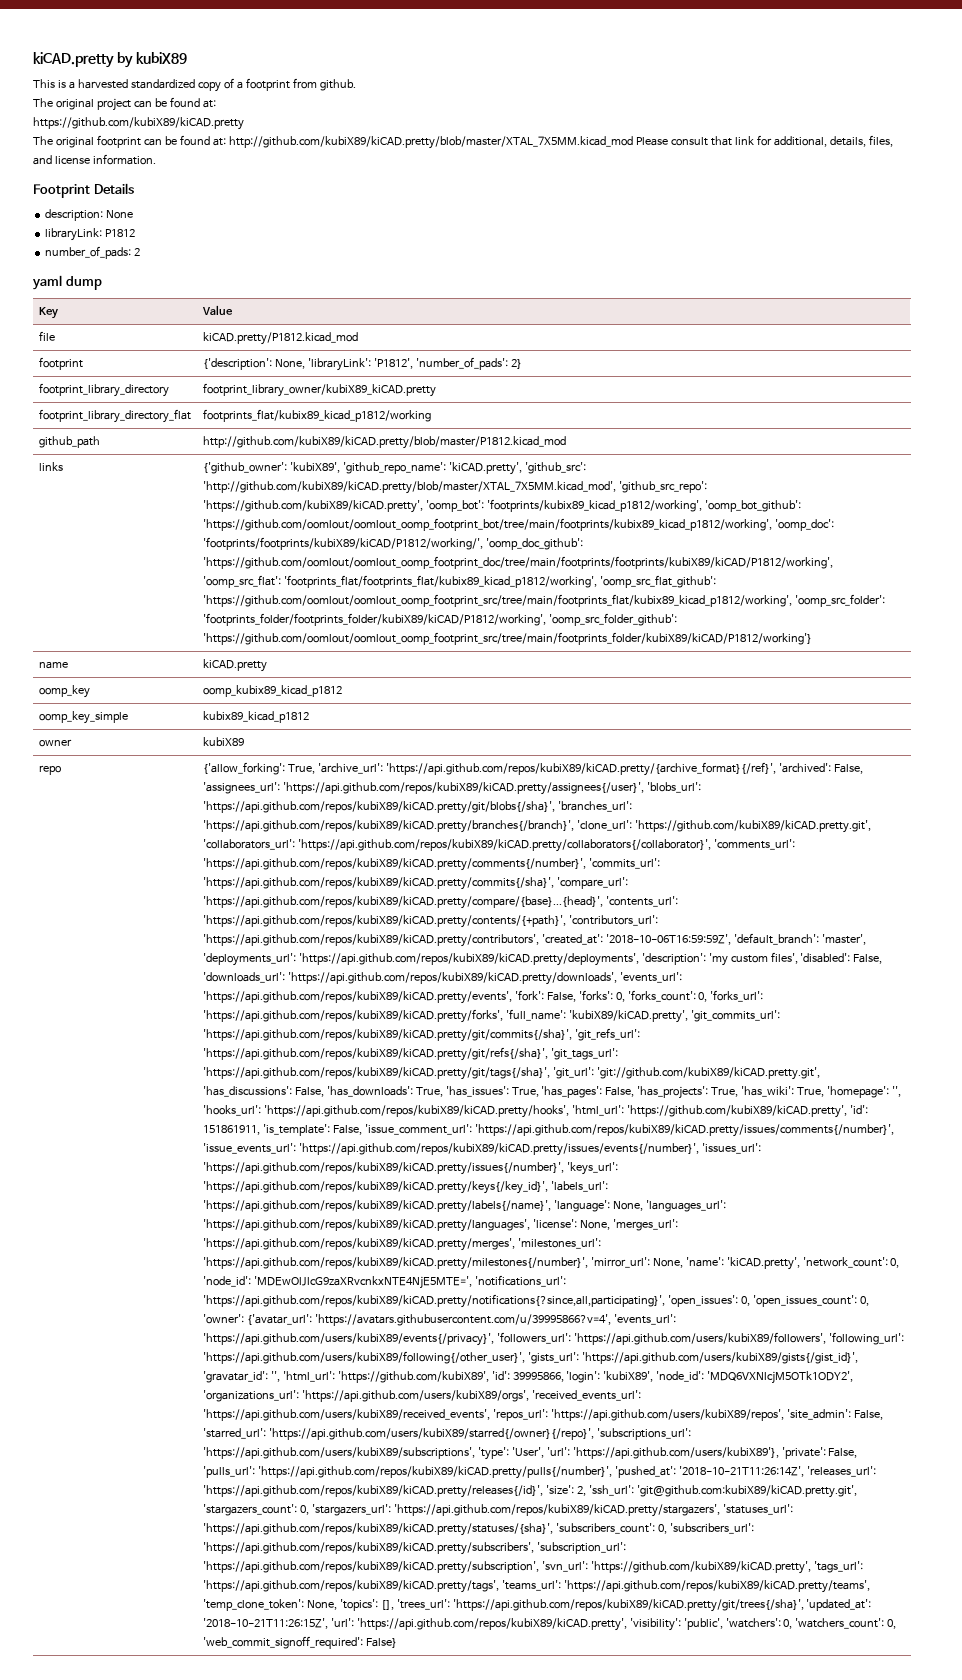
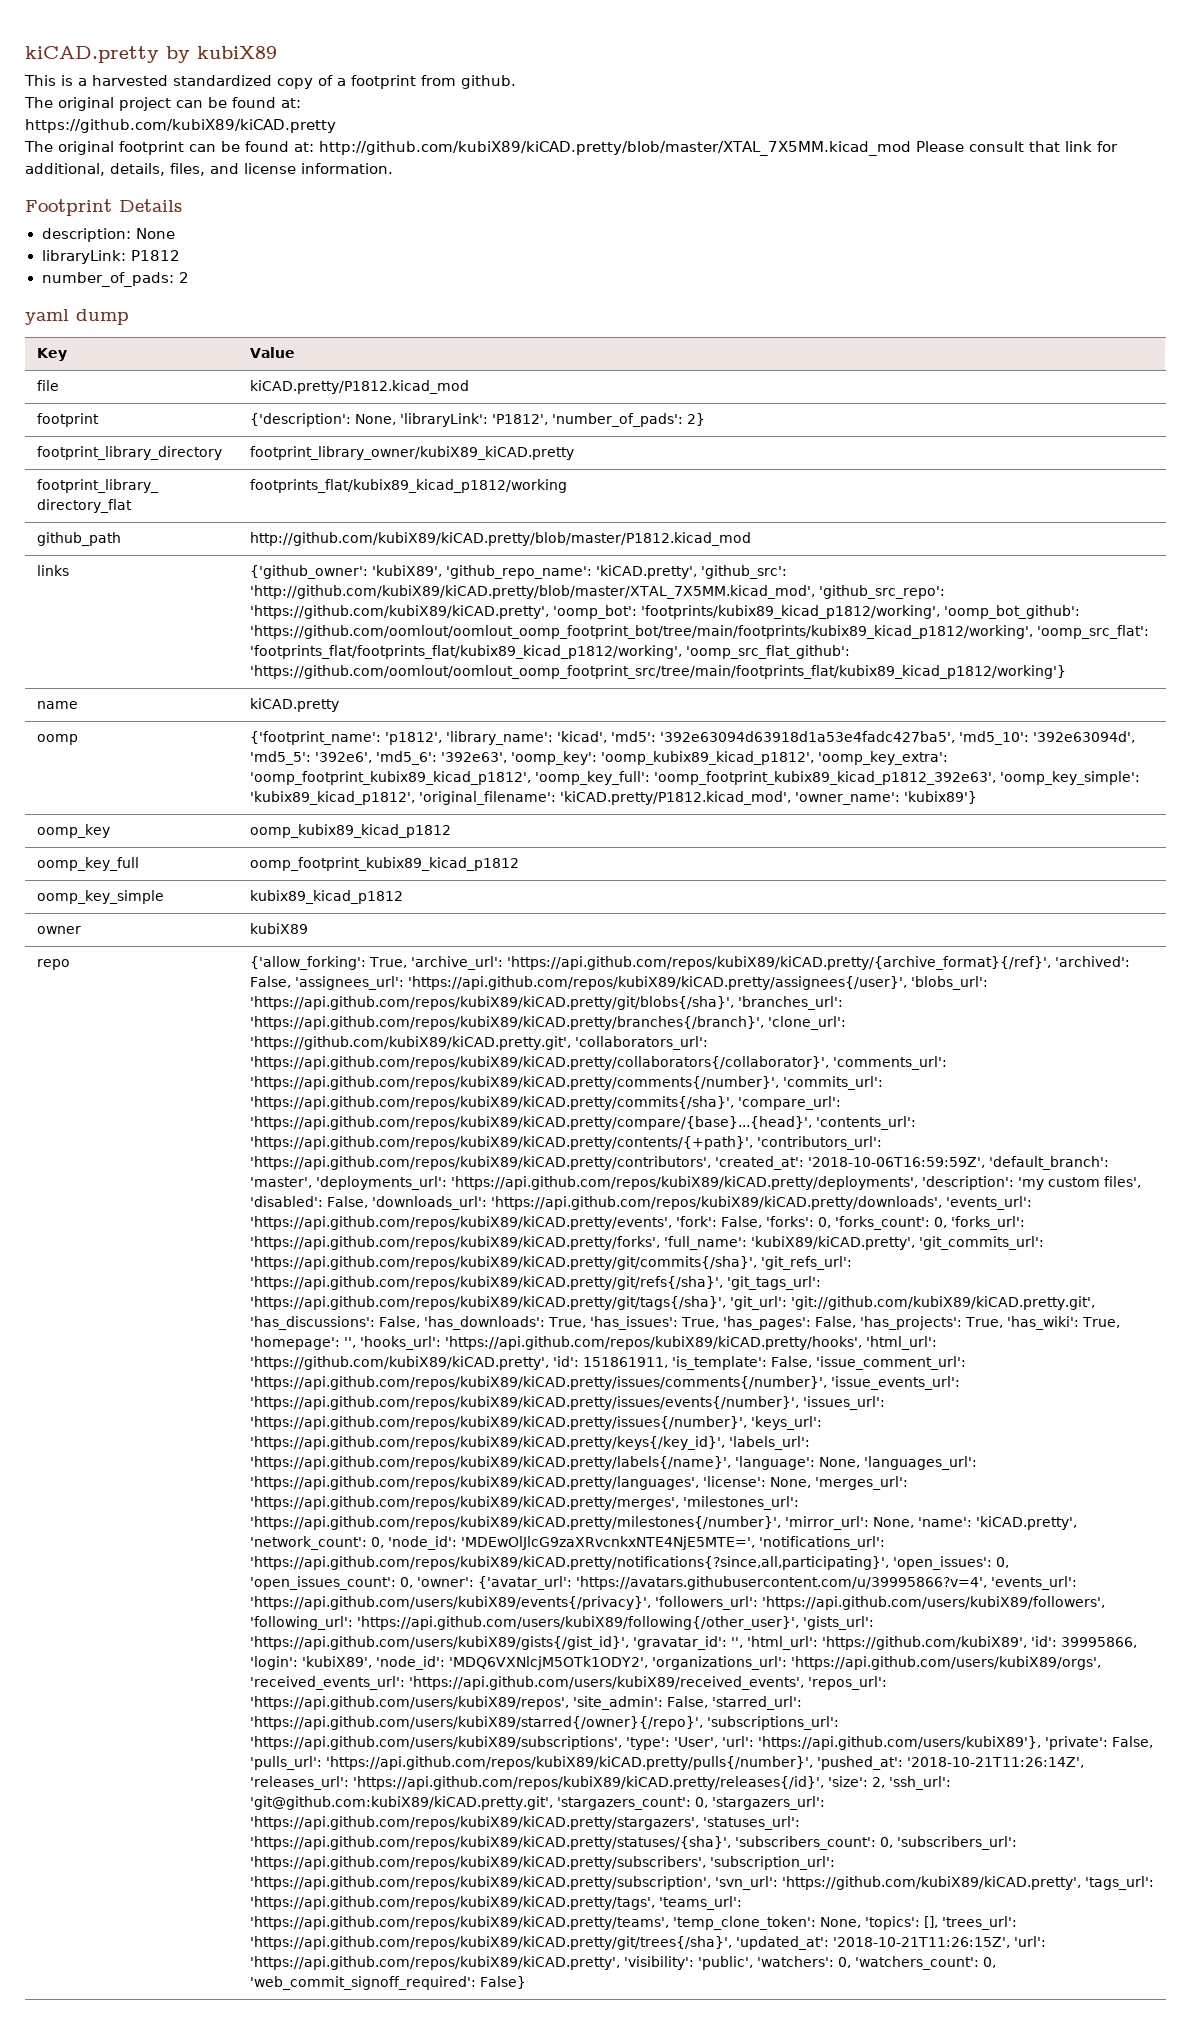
- links | {'github_owner': 'kubiX89', 'github_repo_name': 'kiCAD.pretty', 'github_src': 'http://github.com/kubiX89/kiCAD.pretty/blob/master/XTAL_7X5MM.kicad_mod', 'github_src_repo': 'https://github.com/kubiX89/kiCAD.pretty', 'oomp_bot': 'footprints/kubix89_kicad_p1812/working', 'oomp_bot_github': 'https://github.com/oomlout/oomlout_oomp_footprint_bot/tree/main/footprints/kubix89_kicad_p1812/working', 'oomp_doc': 'footprints/footprints/kubiX89/kiCAD/P1812/working/', 'oomp_doc_github': 'https://github.com/oomlout/oomlout_oomp_footprint_doc/tree/main/footprints/footprints/kubiX89/kiCAD/P1812/working', 'oomp_src_flat': 'footprints_flat/footprints_flat/kubix89_kicad_p1812/working', 'oomp_src_flat_github': 'https://github.com/oomlout/oomlout_oomp_footprint_src/tree/main/footprints_flat/kubix89_kicad_p1812/working', 'oomp_src_folder': 'footprints_folder/footprints_folder/kubiX89/kiCAD/P1812/working', 'oomp_src_folder_github': 'https://github.com/oomlout/oomlout_oomp_footprint_src/tree/main/footprints_folder/kubiX89/kiCAD/P1812/working'}
+ links | {'github_owner': 'kubiX89', 'github_repo_name': 'kiCAD.pretty', 'github_src': 'http://github.com/kubiX89/kiCAD.pretty/blob/master/XTAL_7X5MM.kicad_mod', 'github_src_repo': 'https://github.com/kubiX89/kiCAD.pretty', 'oomp_bot': 'footprints/kubix89_kicad_p1812/working', 'oomp_bot_github': 'https://github.com/oomlout/oomlout_oomp_footprint_bot/tree/main/footprints/kubix89_kicad_p1812/working', 'oomp_src_flat': 'footprints_flat/footprints_flat/kubix89_kicad_p1812/working', 'oomp_src_flat_github': 'https://github.com/oomlout/oomlout_oomp_footprint_src/tree/main/footprints_flat/kubix89_kicad_p1812/working'}
  name | kiCAD.pretty
+ oomp | {'footprint_name': 'p1812', 'library_name': 'kicad', 'md5': '392e63094d63918d1a53e4fadc427ba5', 'md5_10': '392e63094d', 'md5_5': '392e6', 'md5_6': '392e63', 'oomp_key': 'oomp_kubix89_kicad_p1812', 'oomp_key_extra': 'oomp_footprint_kubix89_kicad_p1812', 'oomp_key_full': 'oomp_footprint_kubix89_kicad_p1812_392e63', 'oomp_key_simple': 'kubix89_kicad_p1812', 'original_filename': 'kiCAD.pretty/P1812.kicad_mod', 'owner_name': 'kubix89'}
+ oomp_key_full | oomp_footprint_kubix89_kicad_p1812

